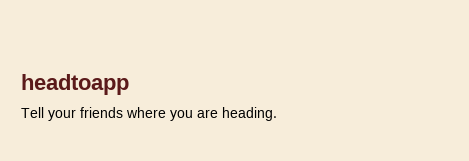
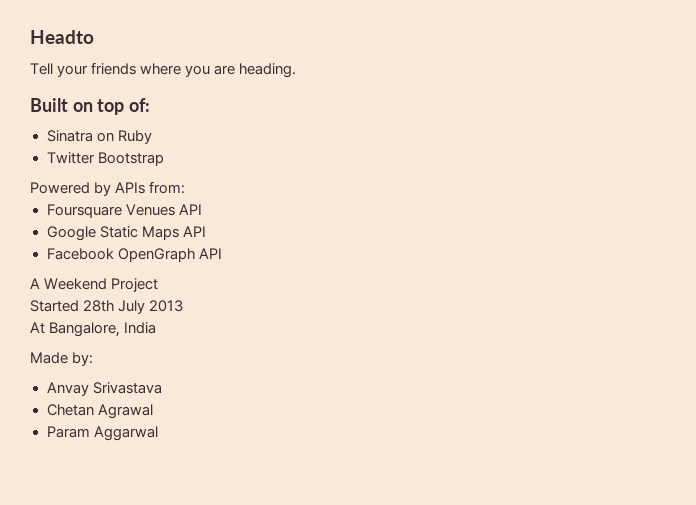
- headtoapp
+ Headto
+ Built on top of:
+ Sinatra on Ruby
+ Twitter Bootstrap
+ Powered by APIs from:
+ Foursquare Venues API
+ Google Static Maps API
+ Facebook OpenGraph API
+ A Weekend Project
+ Started 28th July 2013
+ At Bangalore, India
+ Made by:
+ Anvay Srivastava
+ Chetan Agrawal
+ Param Aggarwal

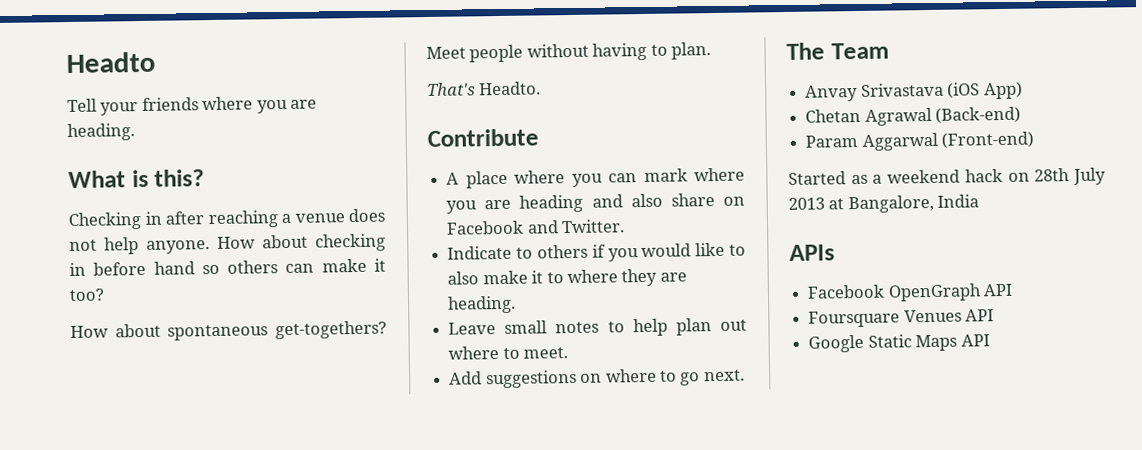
- Built on top of:
- Sinatra on Ruby
- Twitter Bootstrap
- Powered by APIs from:
+ What is this?
+ Checking in after reaching a venue does not help anyone. How about checking in before hand so others can make it too?
+ How about spontaneous get-togethers? Meet people without having to plan.
+ That's Headto.
+ Contribute
+ A place where you can mark where you are heading and also share on Facebook and Twitter.
+ Indicate to others if you would like to also make it to where they are heading.
+ Leave small notes to help plan out where to meet.
+ Add suggestions on where to go next.
+ The Team
+ Anvay Srivastava (iOS App)
+ Chetan Agrawal (Back-end)
+ Param Aggarwal (Front-end)
+ Started as a weekend hack on 28th July 2013 at Bangalore, India
+ APIs
+ Facebook OpenGraph API
- Facebook OpenGraph API
- A Weekend Project
- Started 28th July 2013
- At Bangalore, India
- Made by:
- Anvay Srivastava
- Chetan Agrawal
- Param Aggarwal

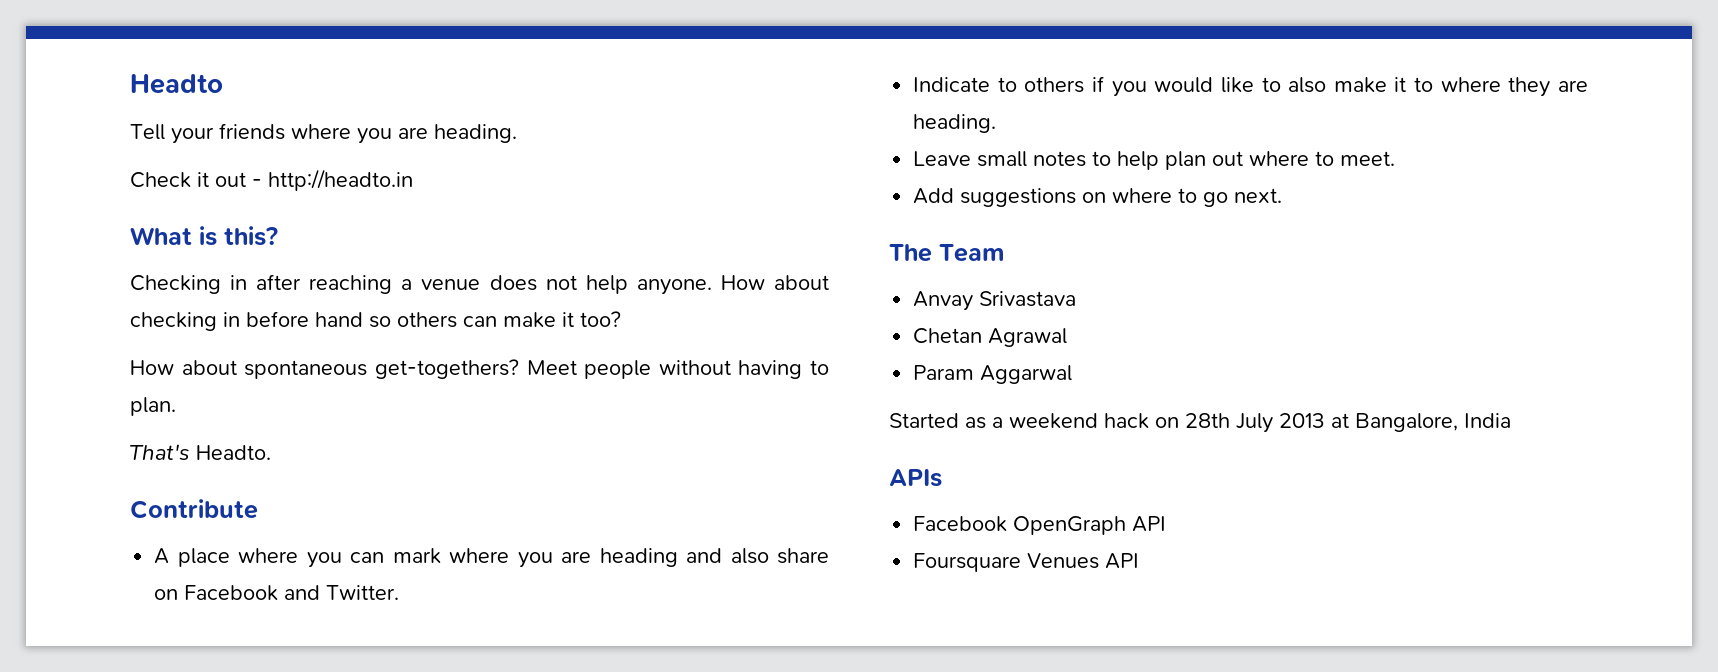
+ Check it out - http://headto.in
- Anvay Srivastava (iOS App)
+ Anvay Srivastava
- Chetan Agrawal (Back-end)
+ Chetan Agrawal
- Param Aggarwal (Front-end)
+ Param Aggarwal
- Google Static Maps API

